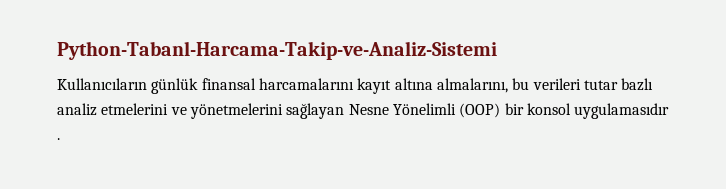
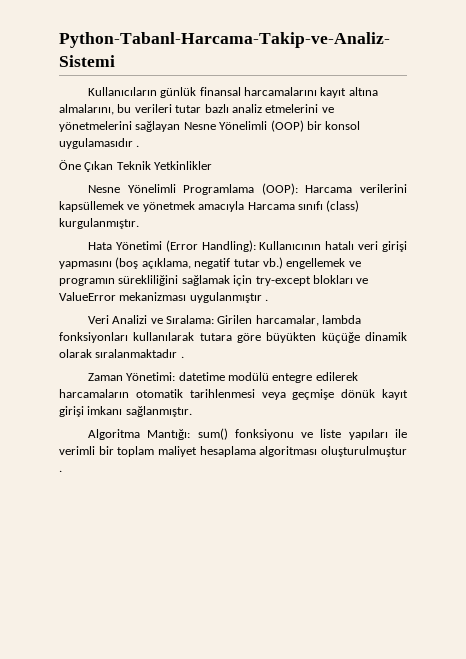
+ Öne Çıkan Teknik Yetkinlikler
+ Nesne Yönelimli Programlama (OOP): Harcama verilerini kapsüllemek ve yönetmek amacıyla Harcama sınıfı (class) kurgulanmıştır.
+ Hata Yönetimi (Error Handling): Kullanıcının hatalı veri girişi yapmasını (boş açıklama, negatif tutar vb.) engellemek ve programın sürekliliğini sağlamak için try-except blokları ve ValueError mekanizması uygulanmıştır .
+ Veri Analizi ve Sıralama: Girilen harcamalar, lambda fonksiyonları kullanılarak tutara göre büyükten küçüğe dinamik olarak sıralanmaktadır .
+ Zaman Yönetimi: datetime modülü entegre edilerek harcamaların otomatik tarihlenmesi veya geçmişe dönük kayıt girişi imkanı sağlanmıştır.
+ Algoritma Mantığı: sum() fonksiyonu ve liste yapıları ile verimli bir toplam maliyet hesaplama algoritması oluşturulmuştur .

